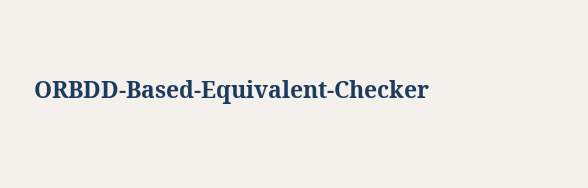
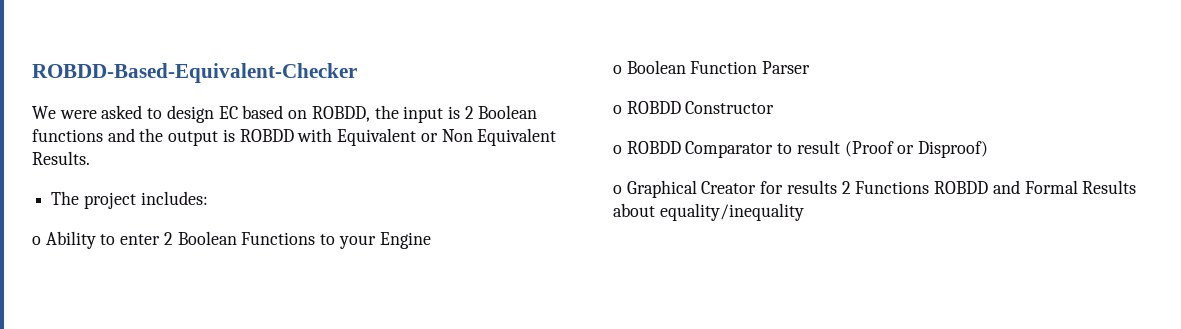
- ORBDD-Based-Equivalent-Checker
+ ROBDD-Based-Equivalent-Checker
+ We were asked to design EC based on ROBDD, the input is 2 Boolean functions and the output is ROBDD with Equivalent or Non Equivalent Results.
+ The project includes:
+ o Ability to enter 2 Boolean Functions to your Engine
+ o Boolean Function Parser
+ o ROBDD Constructor
+ o ROBDD Comparator to result (Proof or Disproof)
+ o Graphical Creator for results 2 Functions ROBDD and Formal Results about equality/inequality

